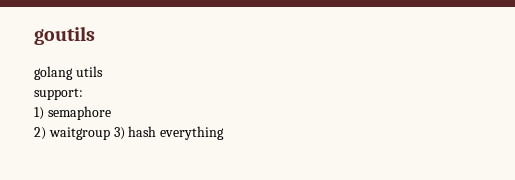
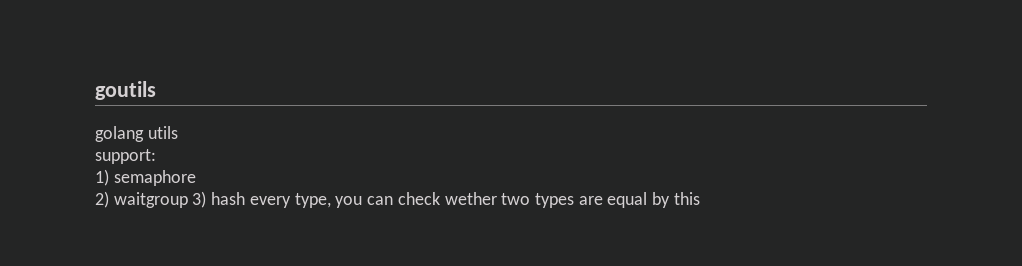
- 2) waitgroup 3) hash everything
+ 2) waitgroup 3) hash every type, you can check wether two types are equal by this

